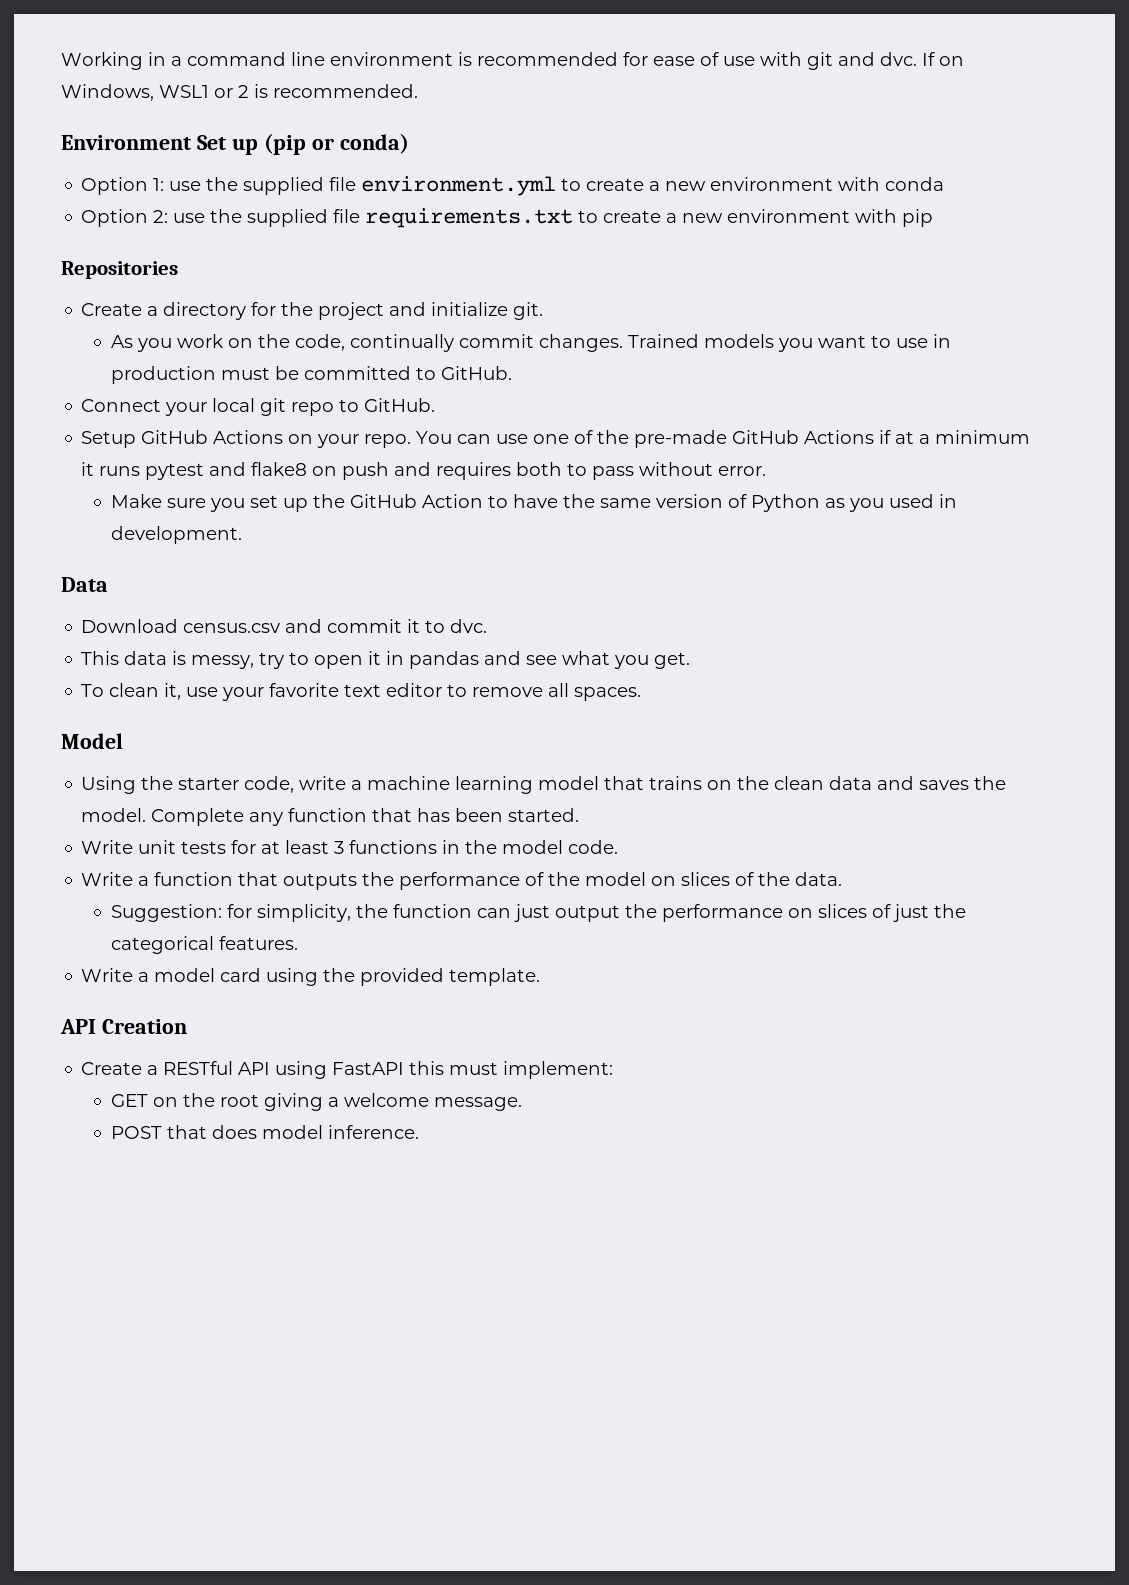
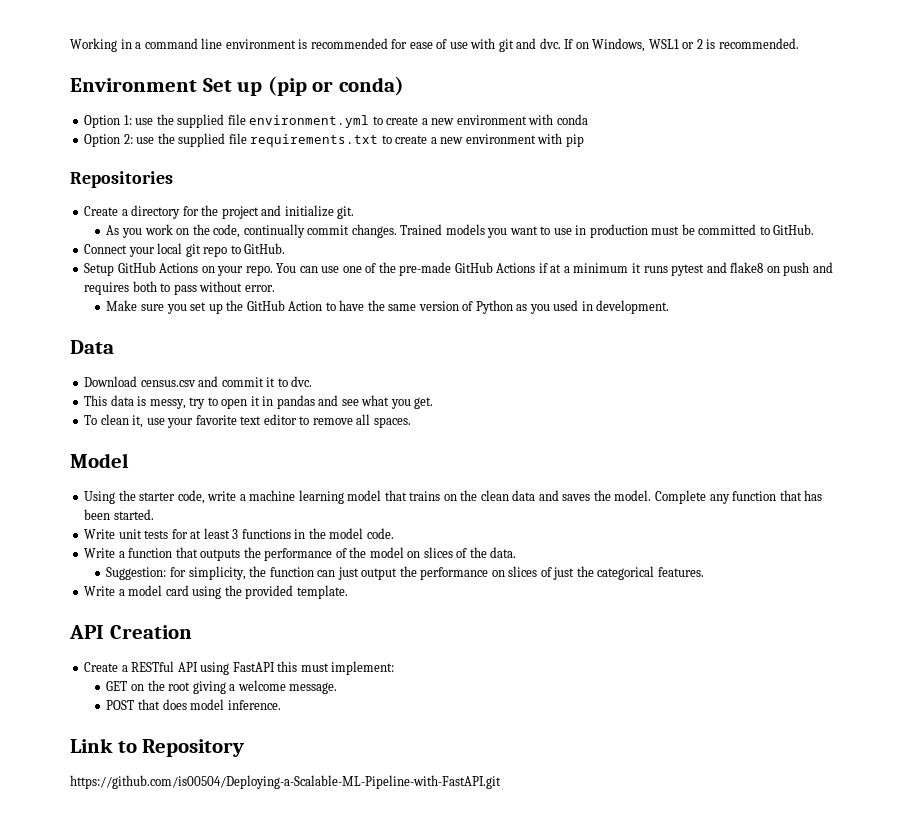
+ Link to Repository
+ https://github.com/is00504/Deploying-a-Scalable-ML-Pipeline-with-FastAPI.git

